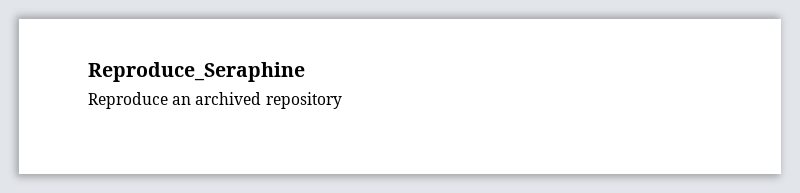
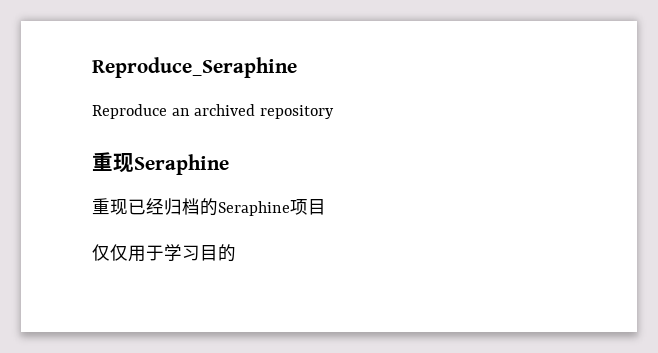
+ 重现Seraphine
+ 重现已经归档的Seraphine项目
+ 仅仅用于学习目的

